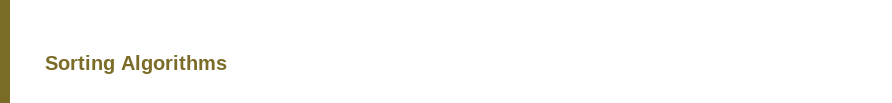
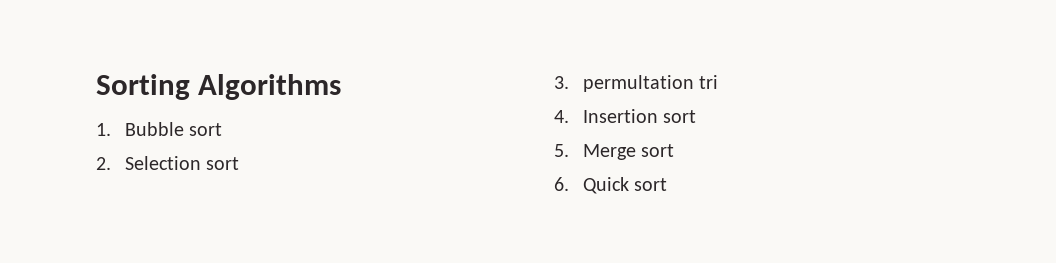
+ 1. Bubble sort
+ 2. Selection sort
+ 3. permultation tri
+ 4. Insertion sort
+ 5. Merge sort
+ 6. Quick sort

